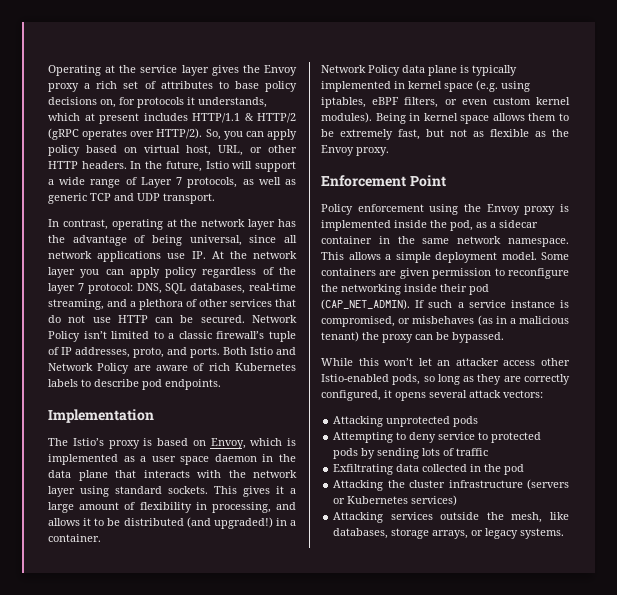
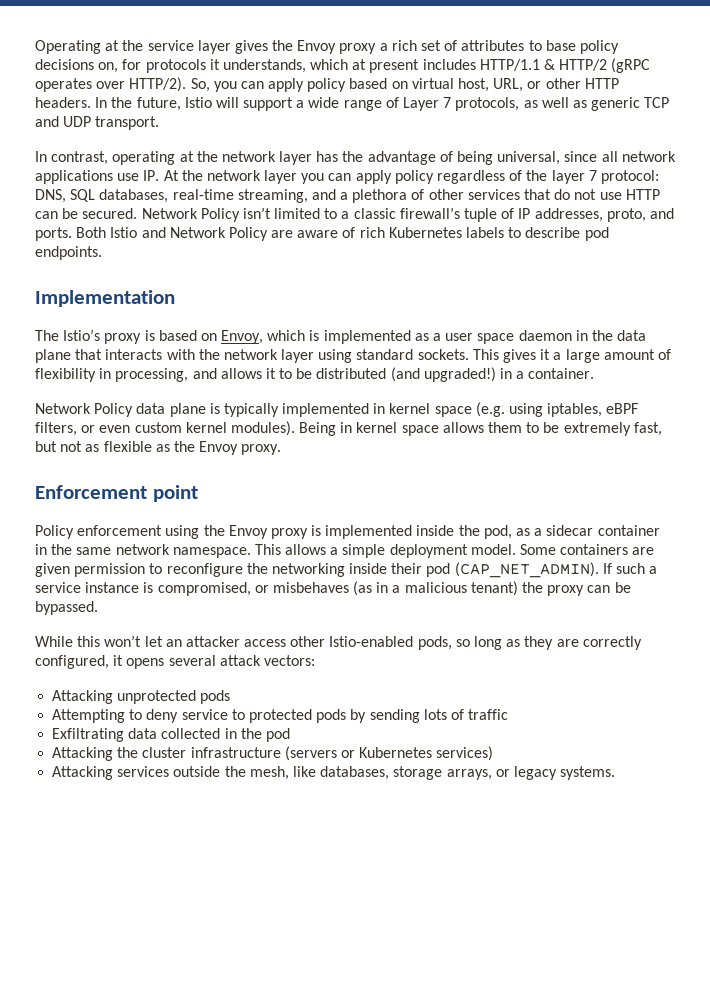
- Enforcement Point
+ Enforcement point

